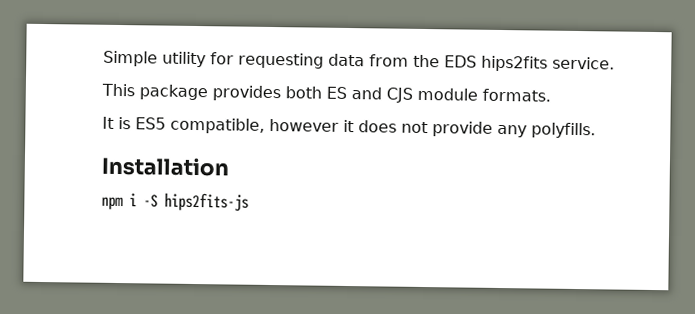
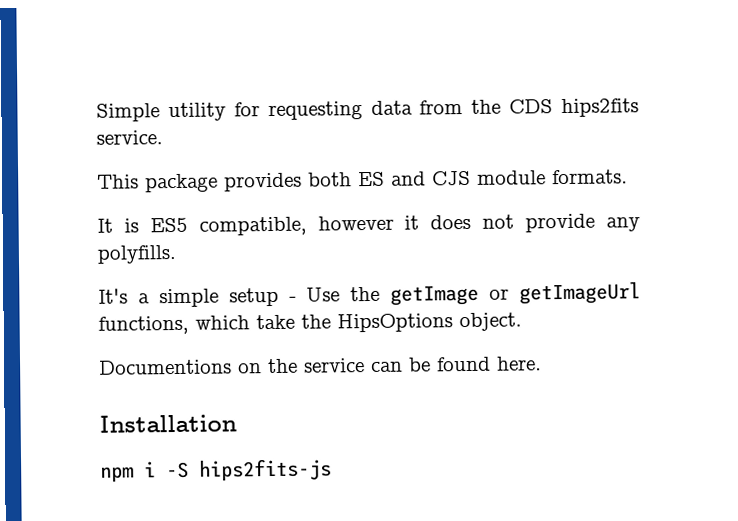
- Simple utility for requesting data from the EDS hips2fits service.
+ Simple utility for requesting data from the CDS hips2fits service.
+ It's a simple setup - Use the getImage or getImageUrl functions, which take the HipsOptions object.
+ Documentions on the service can be found here.

